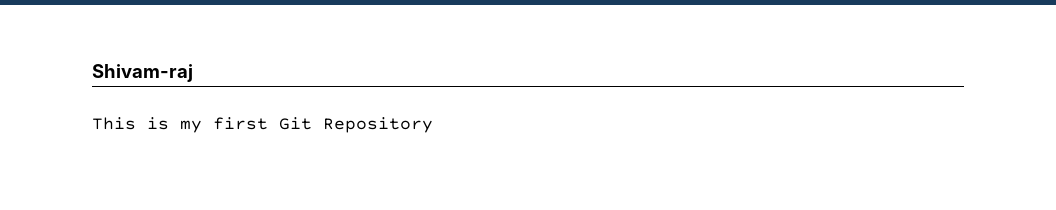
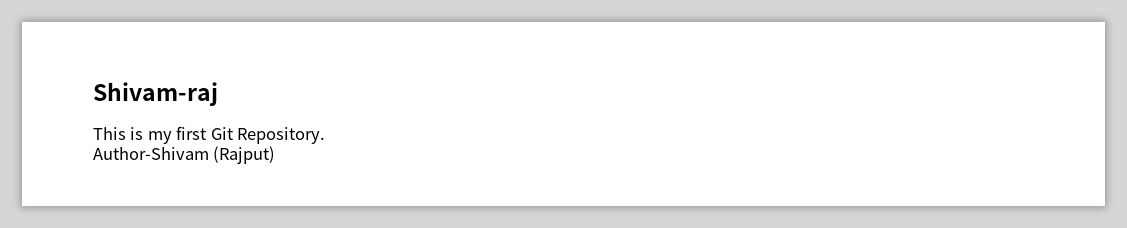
- This is my first Git Repository
+ This is my first Git Repository.
+ Author-Shivam (Rajput)

